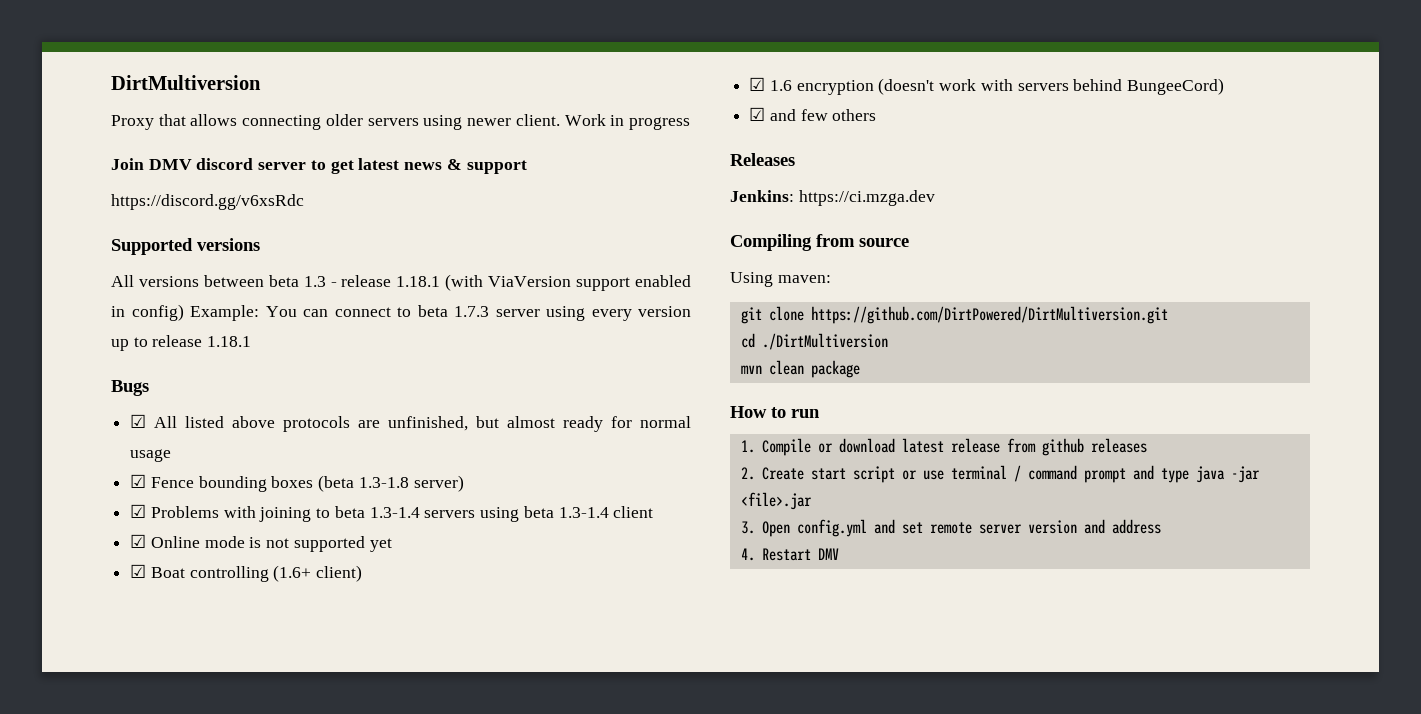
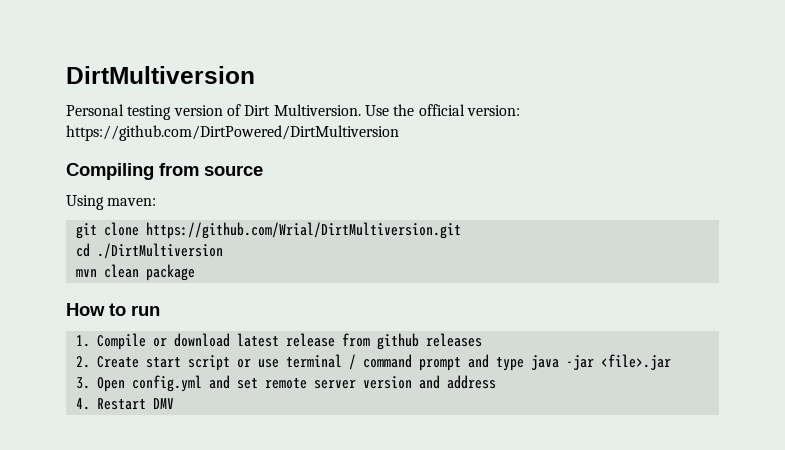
- Proxy that allows connecting older servers using newer client. Work in progress
- Join DMV discord server to get latest news & support
- https://discord.gg/v6xsRdc
- Supported versions
- All versions between beta 1.3 - release 1.18.1 (with ViaVersion support enabled in config) Example: You can connect to beta 1.7.3 server using every version up to release 1.18.1
- Bugs
- ☑ All listed above protocols are unfinished, but almost ready for normal usage
- ☑ Fence bounding boxes (beta 1.3-1.8 server)
- ☑ Problems with joining to beta 1.3-1.4 servers using beta 1.3-1.4 client
- ☑ Online mode is not supported yet
- ☑ Boat controlling (1.6+ client)
- ☑ 1.6 encryption (doesn't work with servers behind BungeeCord)
- ☑ and few others
- Releases
- Jenkins: https://ci.mzga.dev
+ Personal testing version of Dirt Multiversion. Use the official version: https://github.com/DirtPowered/DirtMultiversion
- git clone https://github.com/DirtPowered/DirtMultiversion.git
+ git clone https://github.com/Wrial/DirtMultiversion.git

